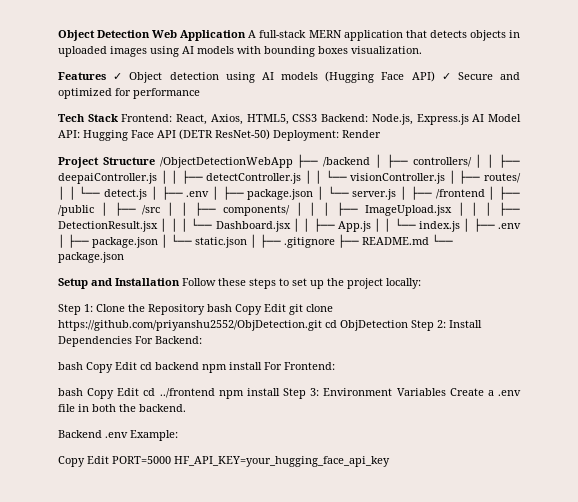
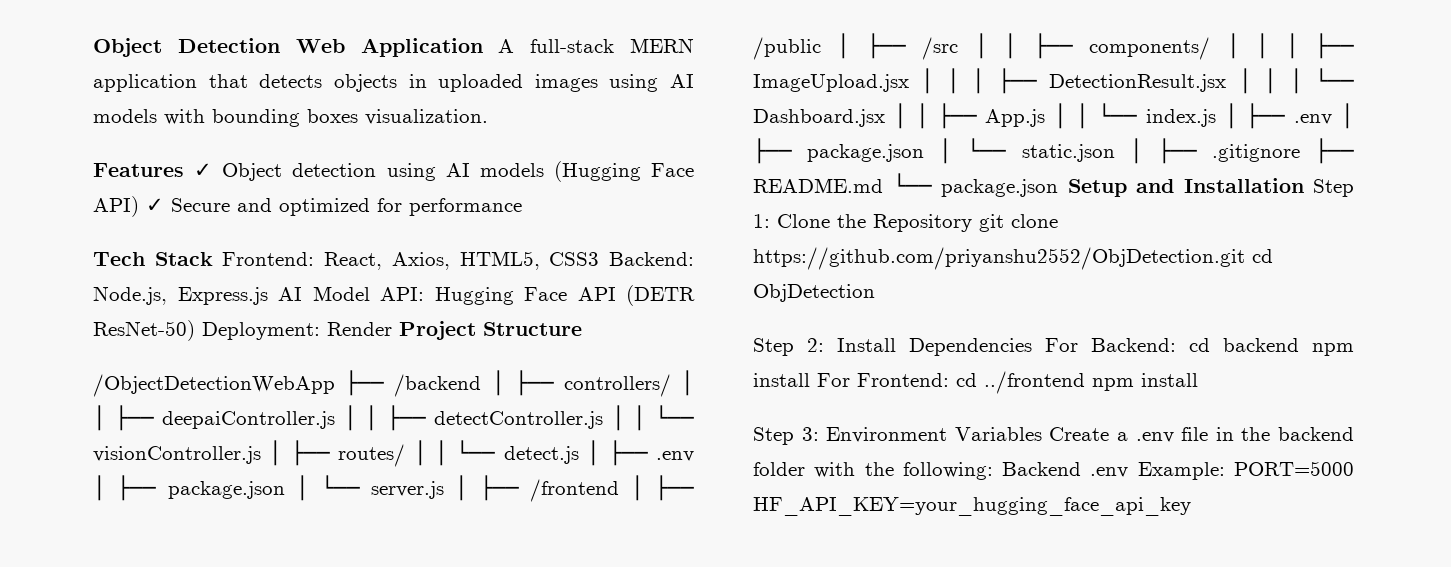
- Render
- Project Structure /ObjectDetectionWebApp ├── /backend │ ├── controllers/ │ │ ├── deepaiController.js │ │ ├── detectController.js │ │ └── visionController.js │ ├── routes/ │ │ └── detect.js │ ├── .env │ ├── package.json │ └── server.js │ ├── /frontend │ ├── /public │ ├── /src │ │ ├── components/ │ │ │ ├── ImageUpload.jsx │ │ │ ├── DetectionResult.jsx │ │ │ └── Dashboard.jsx │ │ ├── App.js │ │ └── index.js │ ├── .env │ ├── package.json │ └── static.json │ ├── .gitignore ├── README.md └── package.json
- Setup and Installation Follow these steps to set up the project locally:
- Step 1:
+ Render Project Structure
+ /ObjectDetectionWebApp ├── /backend │ ├── controllers/ │ │ ├── deepaiController.js │ │ ├── detectController.js │ │ └── visionController.js │ ├── routes/ │ │ └── detect.js │ ├── .env │ ├── package.json │ └── server.js │ ├── /frontend │ ├── /public │ ├── /src │ │ ├── components/ │ │ │ ├── ImageUpload.jsx │ │ │ ├── DetectionResult.jsx │ │ │ └── Dashboard.jsx │ │ ├── App.js │ │ └── index.js │ ├── .env │ ├── package.json │ └── static.json │ ├── .gitignore ├── README.md └── package.json Setup and Installation Step 1:
- Clone the Repository bash Copy Edit git clone https://github.com/priyanshu2552/ObjDetection.git cd ObjDetection Step 2:
+ Clone the Repository git clone https://github.com/priyanshu2552/ObjDetection.git cd ObjDetection
+ Step 2:
- Install Dependencies For Backend:
- bash Copy Edit cd backend npm install For Frontend:
- bash Copy Edit cd ../frontend npm install Step 3:
+ Install Dependencies For Backend: cd backend npm install For Frontend: cd ../frontend npm install
+ Step 3:
- Environment Variables Create a .env file in both the backend.
- Backend .env Example:
- Copy Edit PORT=5000 HF_API_KEY=your_hugging_face_api_key
+ Environment Variables Create a .env file in the backend folder with the following: Backend .env Example: PORT=5000 HF_API_KEY=your_hugging_face_api_key

